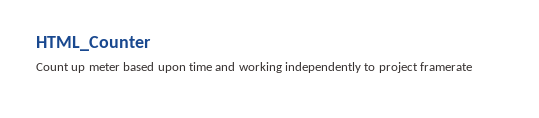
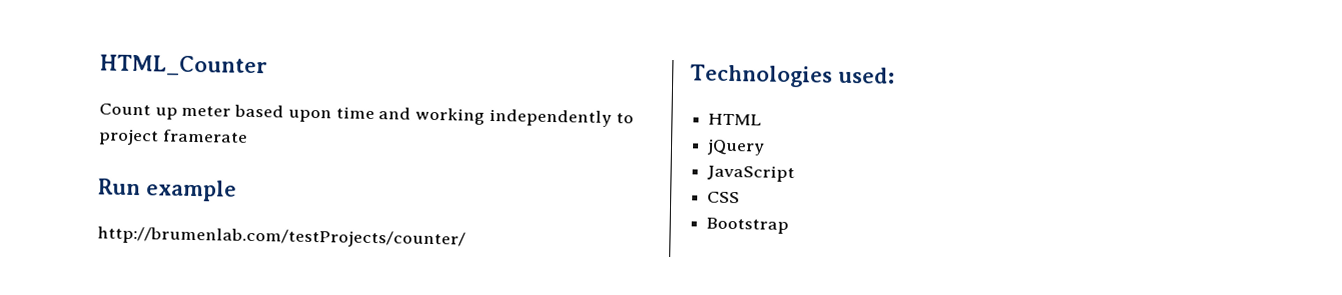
+ Run example
+ http://brumenlab.com/testProjects/counter/
+ Technologies used:
+ HTML
+ jQuery
+ JavaScript
+ CSS
+ Bootstrap

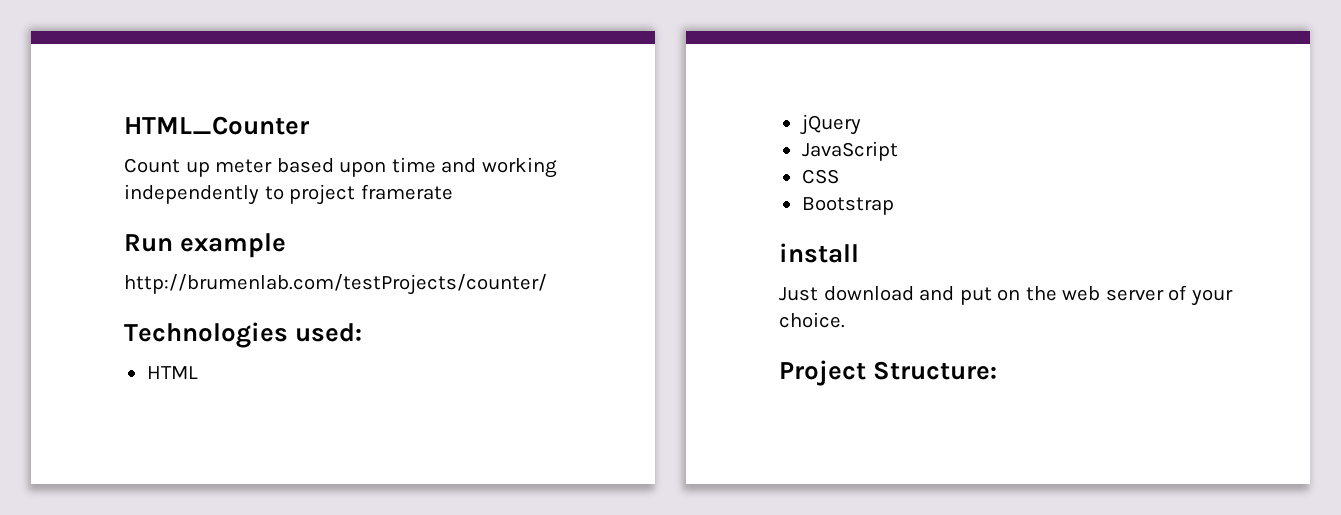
+ install
+ Just download and put on the web server of your choice.
+ Project Structure:

